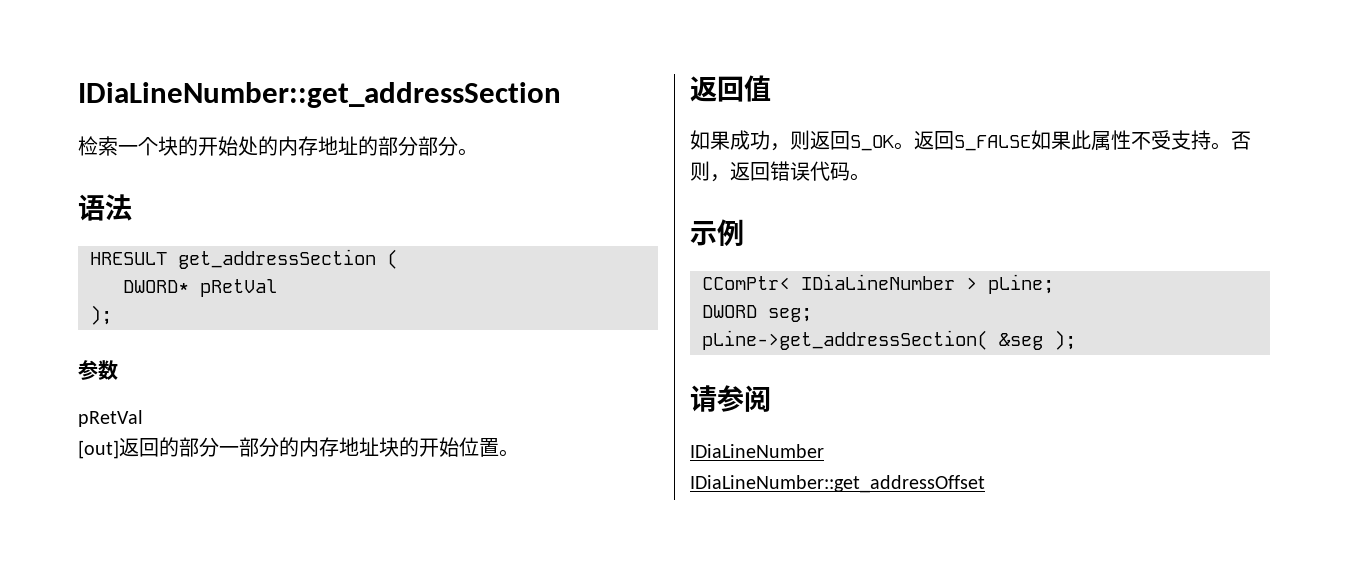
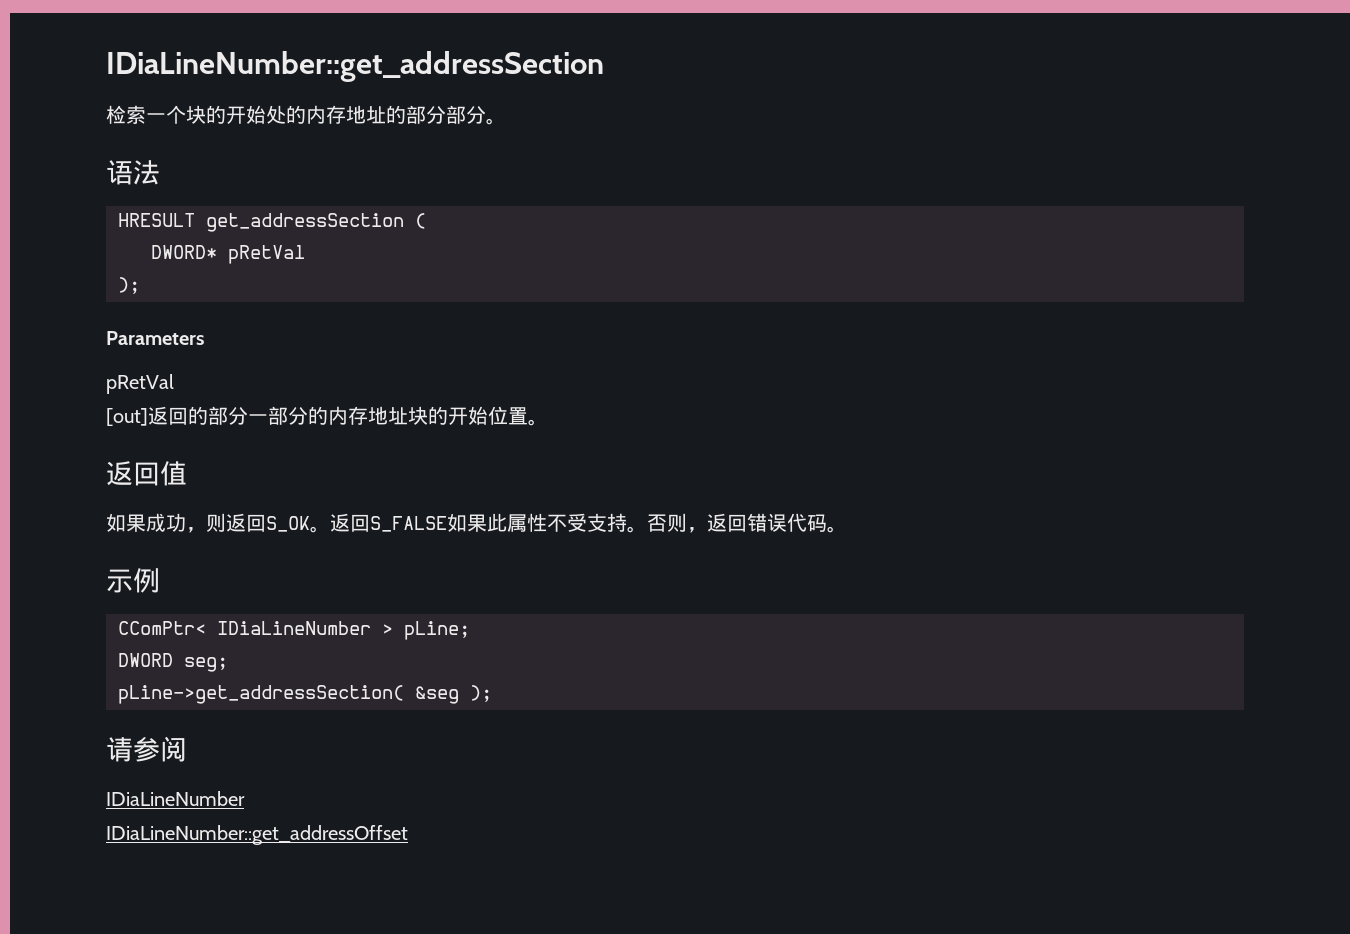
- 参数
+ Parameters

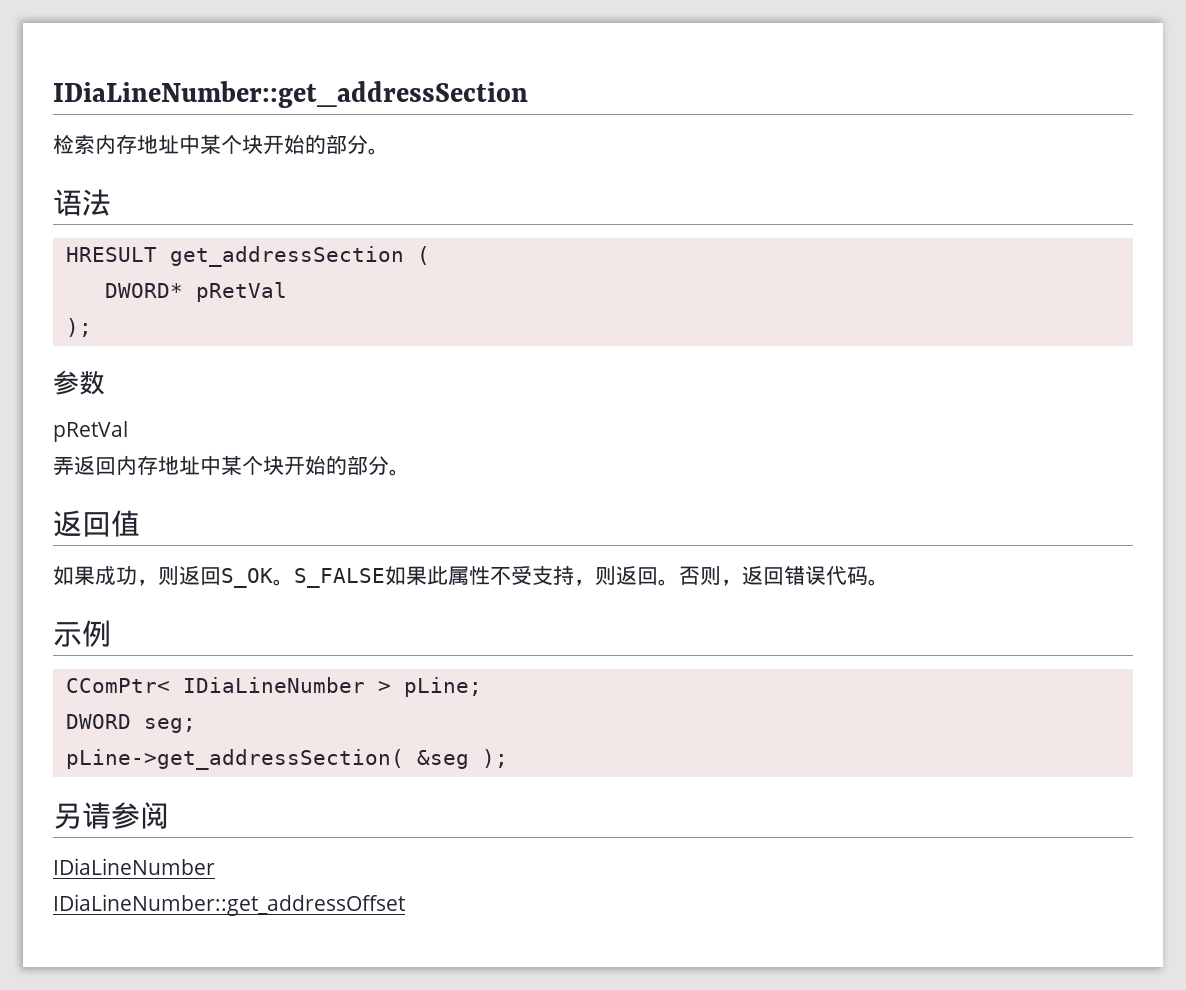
- 检索一个块的开始处的内存地址的部分部分。
+ 检索内存地址中某个块开始的部分。
- Parameters
+ 参数
  pRetVal
- [out]返回的部分一部分的内存地址块的开始位置。
+ 弄返回内存地址中某个块开始的部分。
- 返回S_FALSE如果此属性不受支持。
+ S_FALSE如果此属性不受支持，则返回。
- 请参阅
+ 另请参阅

